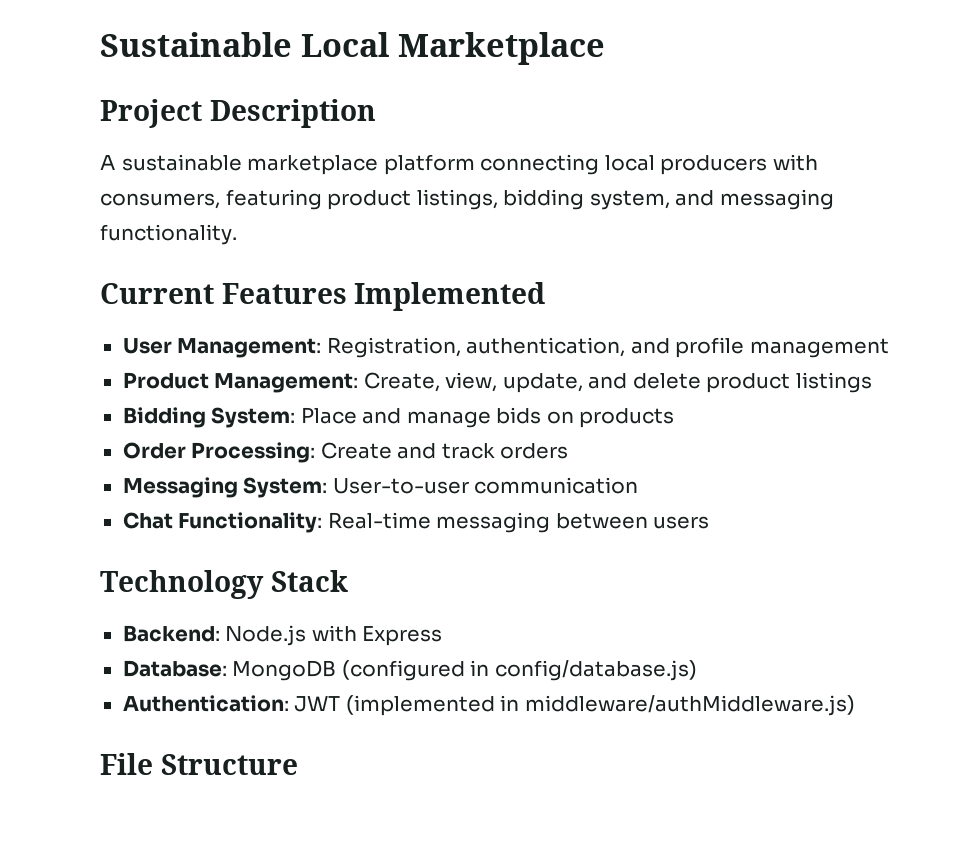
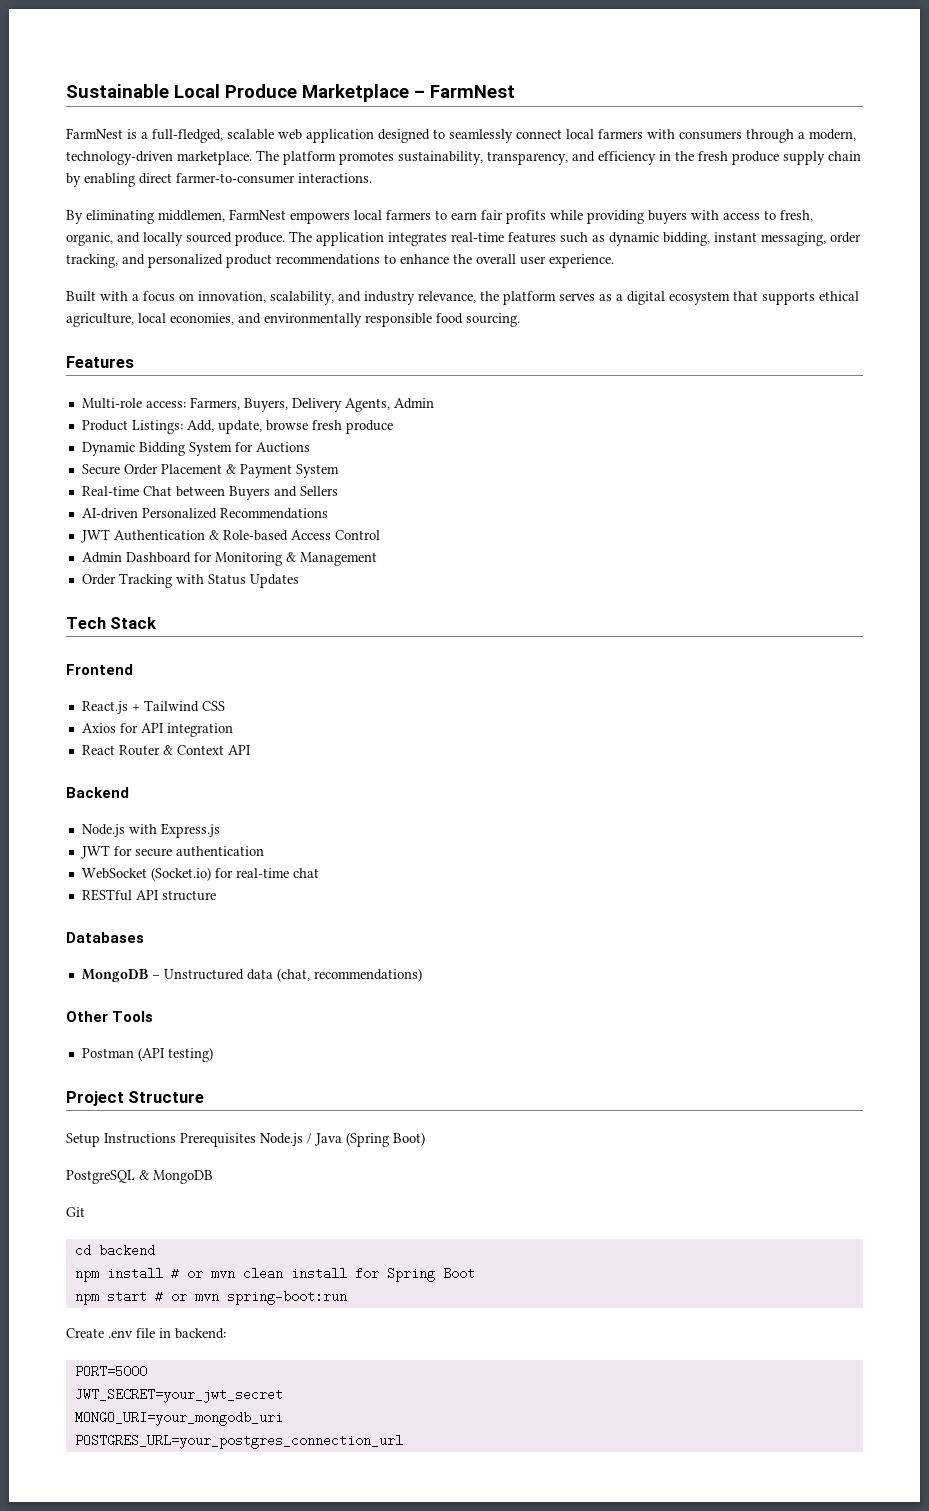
- Sustainable Local Marketplace
- Project Description
- A sustainable marketplace platform connecting local producers with consumers, featuring product listings, bidding system, and messaging functionality.
- Current Features Implemented
- User Management: Registration, authentication, and profile management
- Product Management: Create, view, update, and delete product listings
- Bidding System: Place and manage bids on products
- Order Processing: Create and track orders
- Messaging System: User-to-user communication
- Chat Functionality: Real-time messaging between users
- Technology Stack
- Backend: Node.js with Express
- Database: MongoDB (configured in config/database.js)
- Authentication: JWT (implemented in middleware/authMiddleware.js)
- File Structure
+ Sustainable Local Produce Marketplace – FarmNest
+ FarmNest is a full-fledged, scalable web application designed to seamlessly connect local farmers with consumers through a modern, technology-driven marketplace. The platform promotes sustainability, transparency, and efficiency in the fresh produce supply chain by enabling direct farmer-to-consumer interactions.
+ By eliminating middlemen, FarmNest empowers local farmers to earn fair profits while providing buyers with access to fresh, organic, and locally sourced produce. The application integrates real-time features such as dynamic bidding, instant messaging, order tracking, and personalized product recommendations to enhance the overall user experience.
+ Built with a focus on innovation, scalability, and industry relevance, the platform serves as a digital ecosystem that supports ethical agriculture, local economies, and environmentally responsible food sourcing.
+ Features
+ Multi-role access: Farmers, Buyers, Delivery Agents, Admin
+ Product Listings: Add, update, browse fresh produce
+ Dynamic Bidding System for Auctions
+ Secure Order Placement & Payment System
+ Real-time Chat between Buyers and Sellers
+ AI-driven Personalized Recommendations
+ JWT Authentication & Role-based Access Control
+ Admin Dashboard for Monitoring & Management
+ Order Tracking with Status Updates
+ Tech Stack
+ Frontend
+ React.js + Tailwind CSS
+ Axios for API integration
+ React Router & Context API
+ Backend
+ Node.js with Express.js
+ JWT for secure authentication
+ WebSocket (Socket.io) for real-time chat
+ RESTful API structure
+ Databases
+ MongoDB – Unstructured data (chat, recommendations)
+ Other Tools
+ Postman (API testing)
+ Project Structure
+ Setup Instructions Prerequisites Node.js / Java (Spring Boot)
+ PostgreSQL & MongoDB
+ Git
+ cd backend
+ npm install # or mvn clean install for Spring Boot
+ npm start # or mvn spring-boot:run
+ Create .env file in backend:
+ PORT=5000
+ JWT_SECRET=your_jwt_secret
+ MONGO_URI=your_mongodb_uri
+ POSTGRES_URL=your_postgres_connection_url

